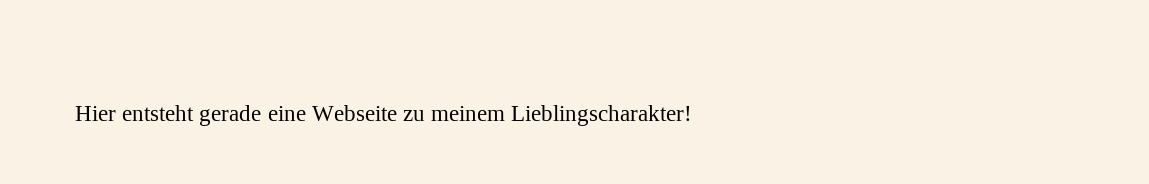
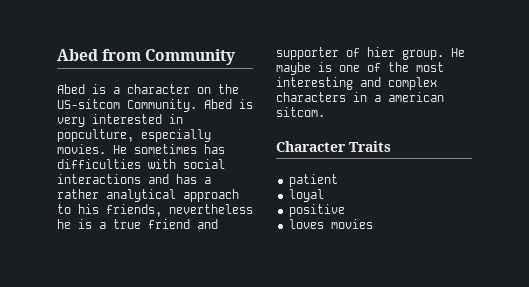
- Hier entsteht gerade eine Webseite zu meinem Lieblingscharakter!
+ Abed from Community
+ Abed is a character on the US-sitcom Community. Abed is very interested in popculture, especially movies. He sometimes has difficulties with social interactions and has a rather analytical approach to his friends, nevertheless he is a true friend and supporter of hier group. He maybe is one of the most interesting and complex characters in a american sitcom.
+ Character Traits
+ patient
+ loyal
+ positive
+ loves movies

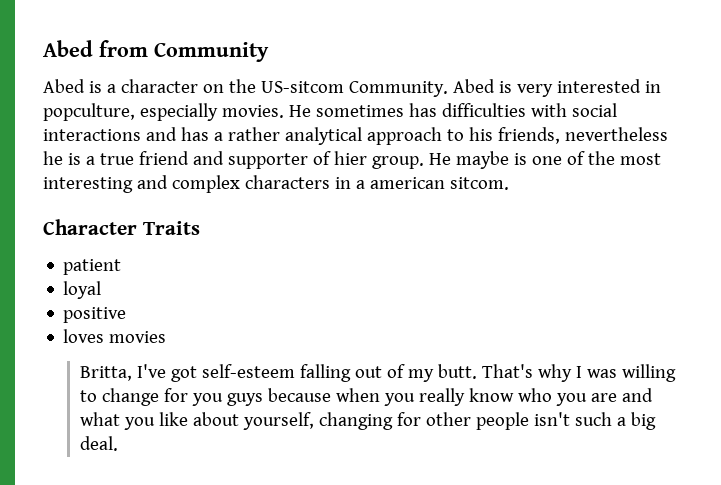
+ Britta, I've got self-esteem falling out of my butt. That's why I was willing to change for you guys because when you really know who you are and what you like about yourself, changing for other people isn't such a big deal.

